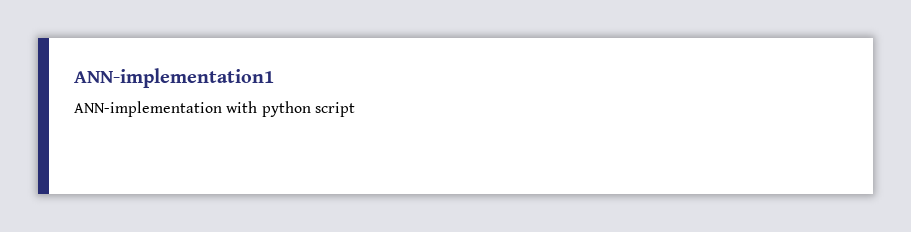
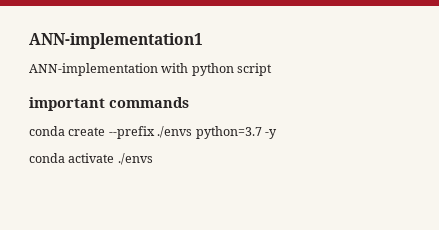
+ important commands
+ conda create --prefix ./envs python=3.7 -y
+ conda activate ./envs

